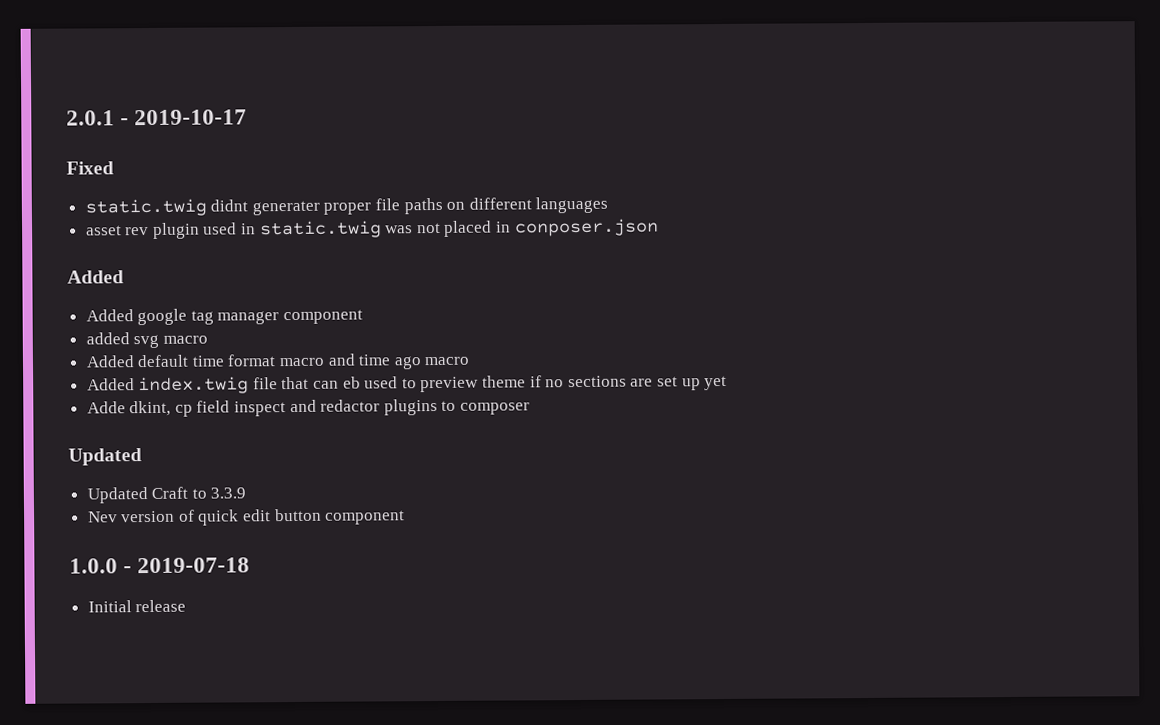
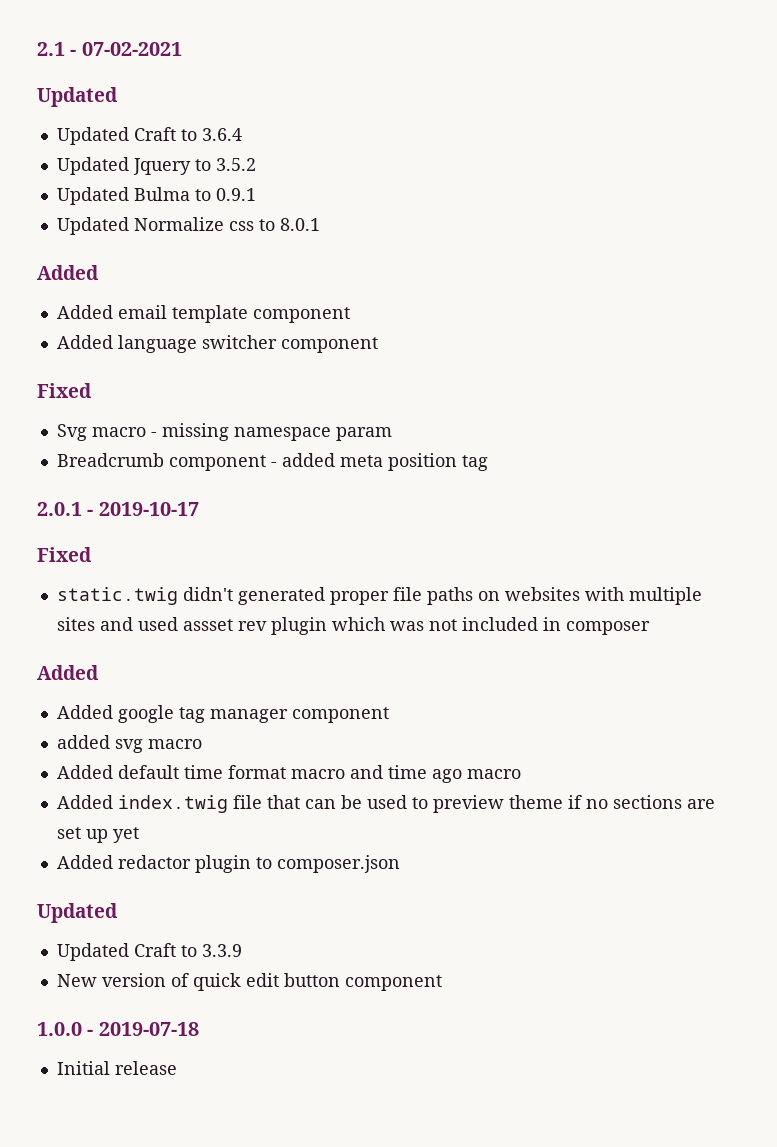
+ 2.1 - 07-02-2021
+ Updated
+ Updated Craft to 3.6.4
+ Updated Jquery to 3.5.2
+ Updated Bulma to 0.9.1
+ Updated Normalize css to 8.0.1
+ Added
+ Added email template component
+ Added language switcher component
+ Fixed
+ Svg macro - missing namespace param
+ Breadcrumb component - added meta position tag
- static.twig didnt generater proper file paths on different languages
- asset rev plugin used in static.twig was not placed in conposer.json
+ static.twig didn't generated proper file paths on websites with multiple sites and used assset rev plugin which was not included in composer
- Added index.twig file that can eb used to preview theme if no sections are set up yet
+ Added index.twig file that can be used to preview theme if no sections are set up yet
- Adde dkint, cp field inspect and redactor plugins to composer
+ Added redactor plugin to composer.json
- Nev version of quick edit button component
+ New version of quick edit button component

